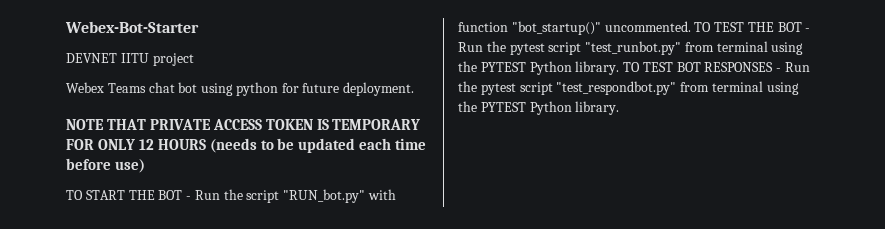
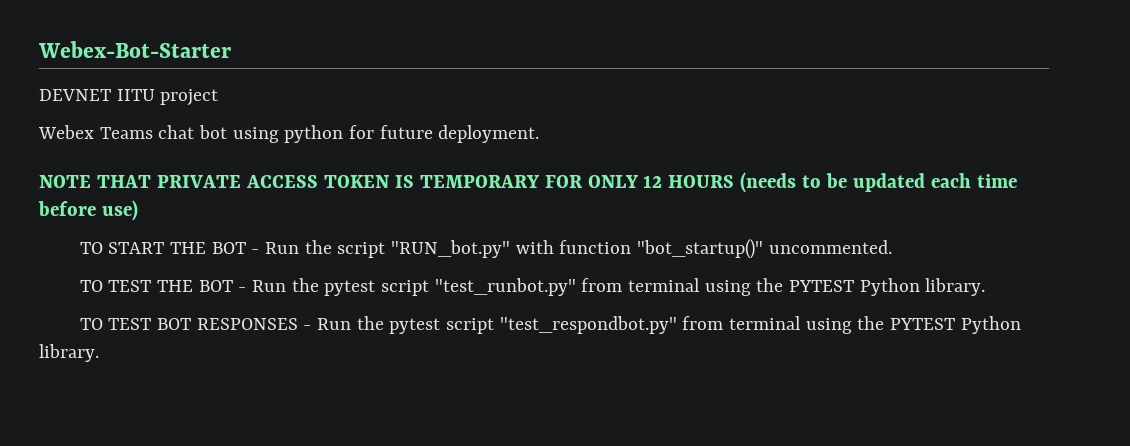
- TO START THE BOT - Run the script "RUN_bot.py" with function "bot_startup()" uncommented. TO TEST THE BOT - Run the pytest script "test_runbot.py" from terminal using the PYTEST Python library. TO TEST BOT RESPONSES - Run the pytest script "test_respondbot.py" from terminal using the PYTEST Python library.
+ TO START THE BOT - Run the script "RUN_bot.py" with function "bot_startup()" uncommented.
+ TO TEST THE BOT - Run the pytest script "test_runbot.py" from terminal using the PYTEST Python library.
+ TO TEST BOT RESPONSES - Run the pytest script "test_respondbot.py" from terminal using the PYTEST Python library.

